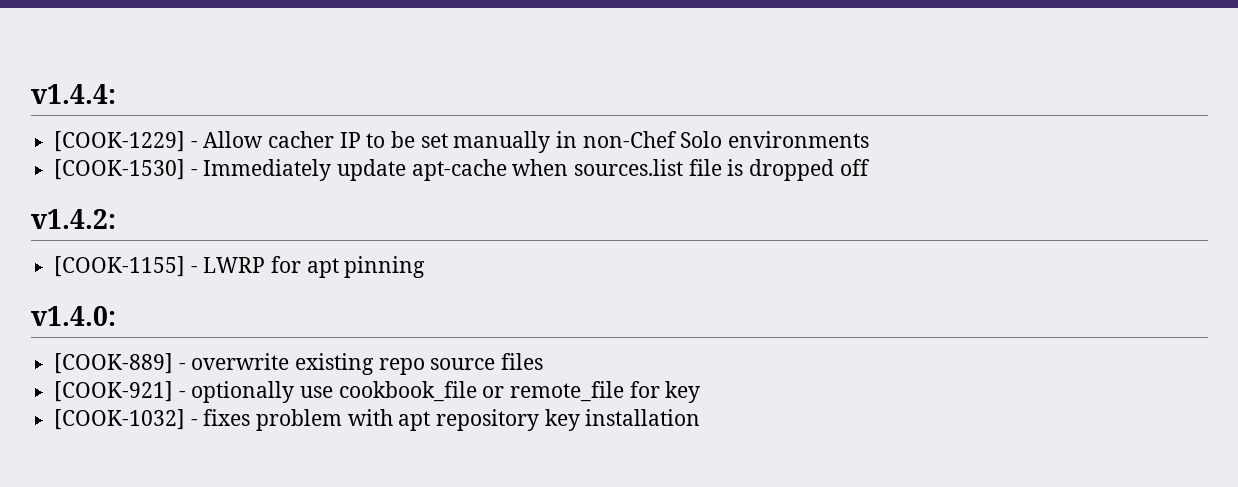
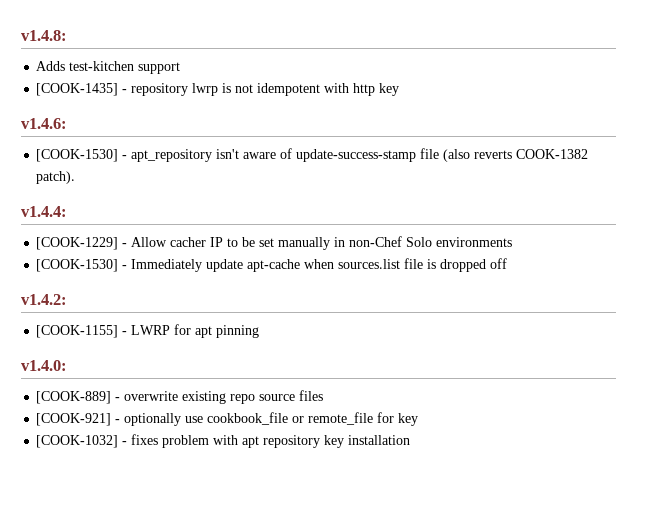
+ v1.4.8:
+ Adds test-kitchen support
+ [COOK-1435] - repository lwrp is not idempotent with http key
+ v1.4.6:
+ [COOK-1530] - apt_repository isn't aware of update-success-stamp file (also reverts COOK-1382 patch).

